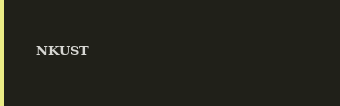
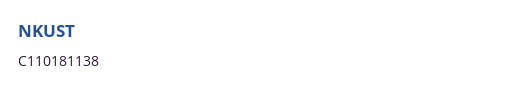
+ C110181138

